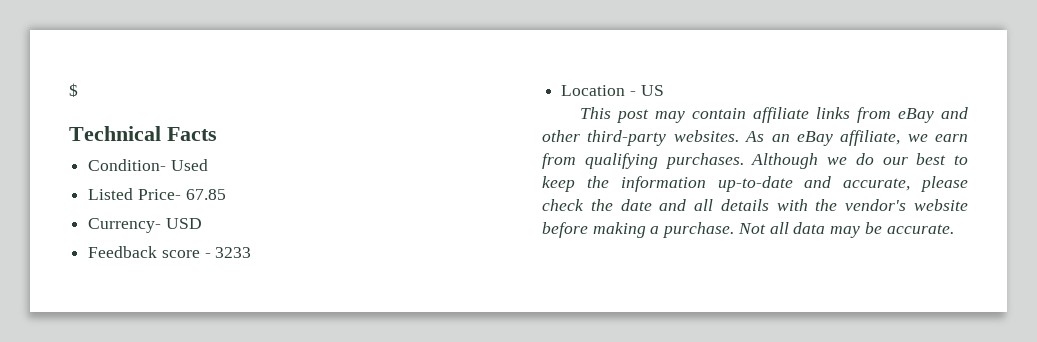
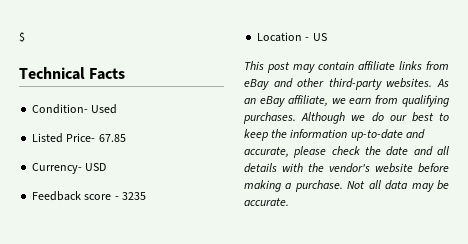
- Feedback score - 3233
+ Feedback score - 3235

